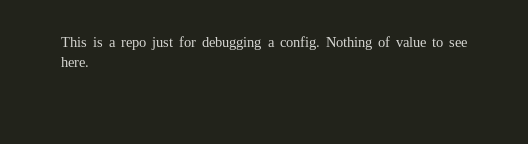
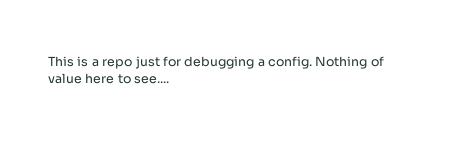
- Nothing of value to see here.
+ Nothing of value here to see....

